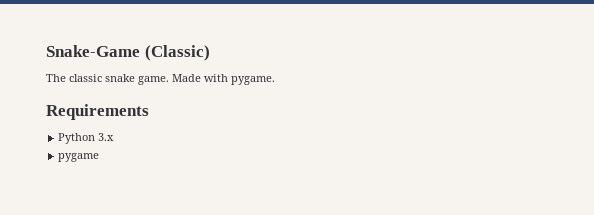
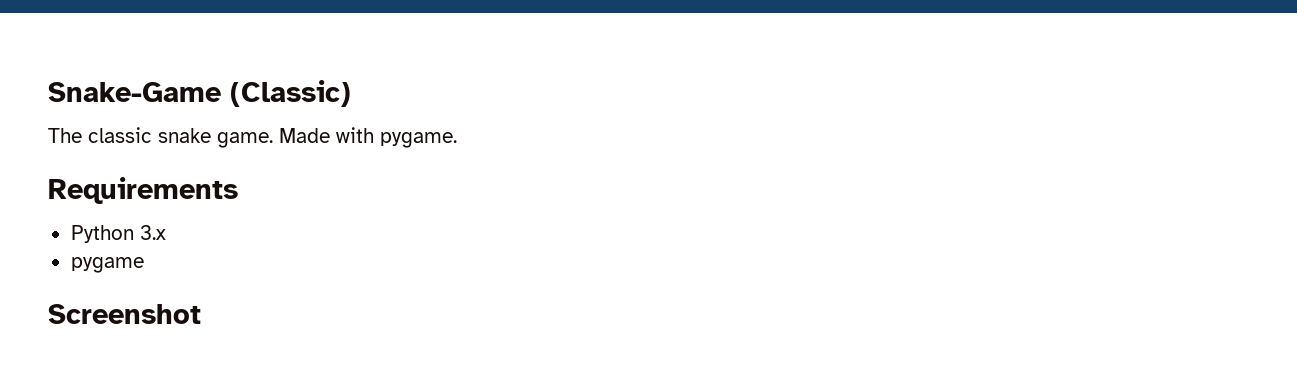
+ Screenshot

